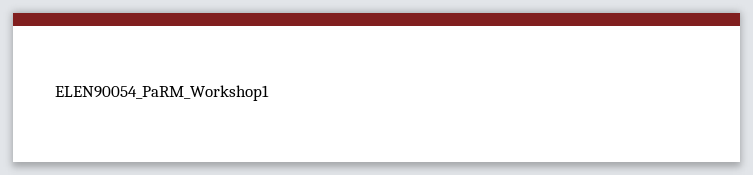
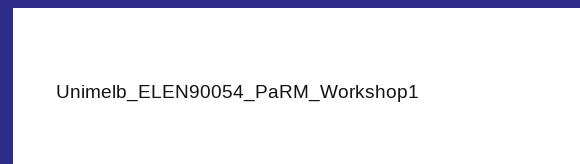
- ELEN90054_PaRM_Workshop1
+ Unimelb_ELEN90054_PaRM_Workshop1

